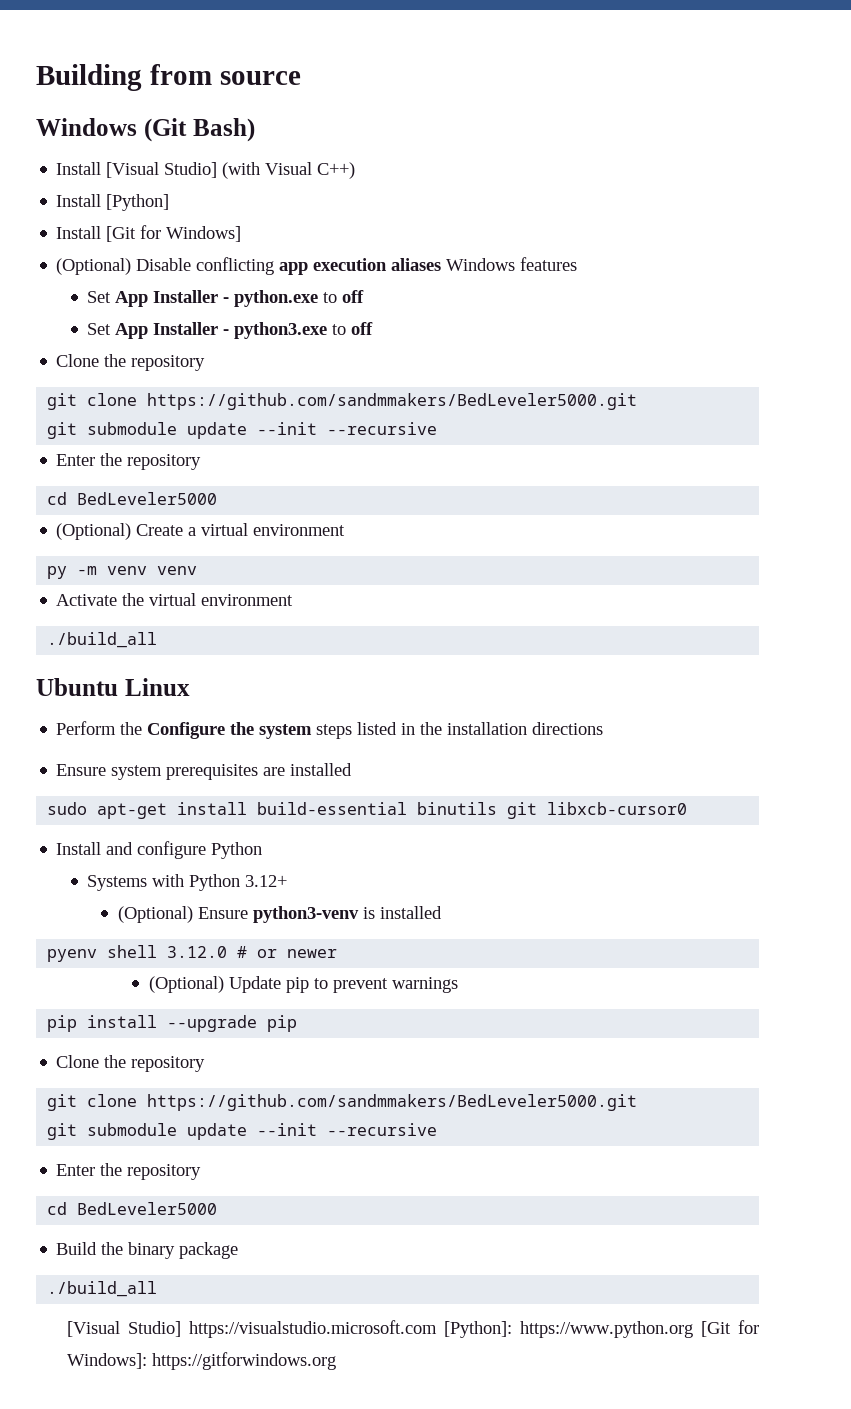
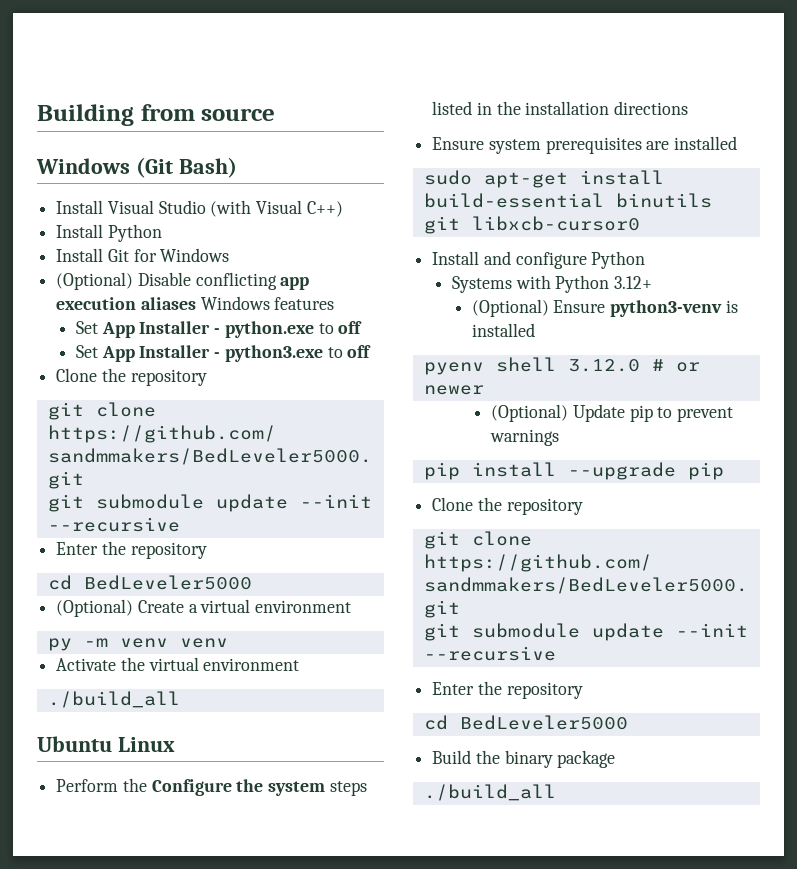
- Install [Visual Studio] (with Visual C++)
+ Install Visual Studio (with Visual C++)
- Install [Python]
- Install [Git for Windows]
+ Install Python
+ Install Git for Windows
- [Visual Studio] https://visualstudio.microsoft.com [Python]: https://www.python.org [Git for Windows]: https://gitforwindows.org

